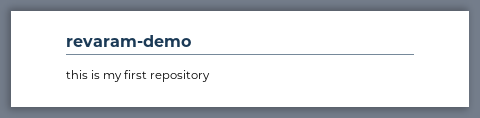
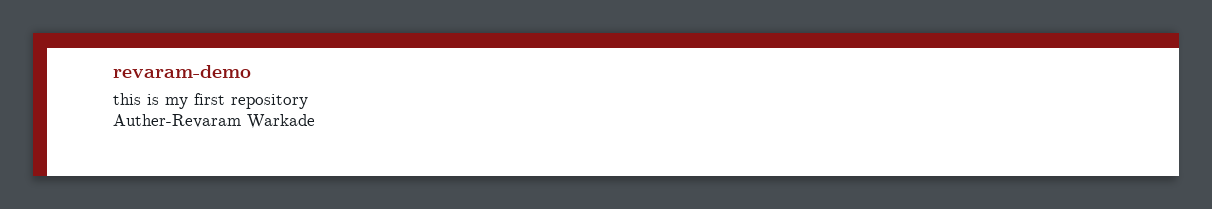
+ Auther-Revaram Warkade

